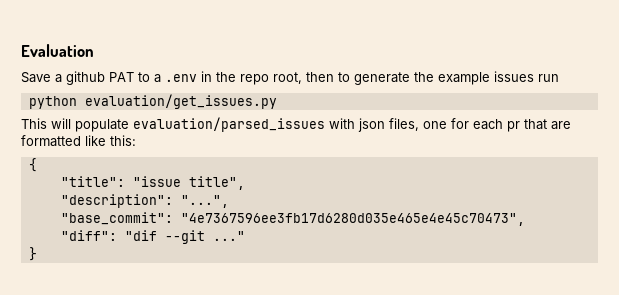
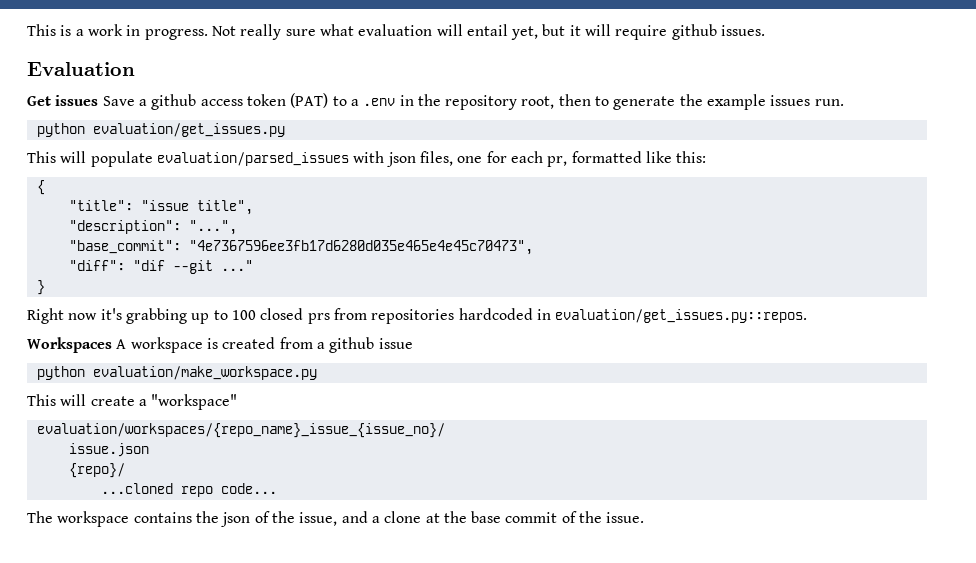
+ This is a work in progress. Not really sure what evaluation will entail yet, but it will require github issues.
- Save a github PAT to a .env in the repo root, then to generate the example issues run
+ Get issues Save a github access token (PAT) to a .env in the repository root, then to generate the example issues run.
- This will populate evaluation/parsed_issues with json files, one for each pr that are formatted like this:
+ This will populate evaluation/parsed_issues with json files, one for each pr, formatted like this:
+ Right now it's grabbing up to 100 closed prs from repositories hardcoded in evaluation/get_issues.py::repos.
+ Workspaces A workspace is created from a github issue
+ python evaluation/make_workspace.py
+ This will create a "workspace"
+ evaluation/workspaces/{repo_name}_issue_{issue_no}/
+ issue.json
+ {repo}/
+ ...cloned repo code...
+ The workspace contains the json of the issue, and a clone at the base commit of the issue.

